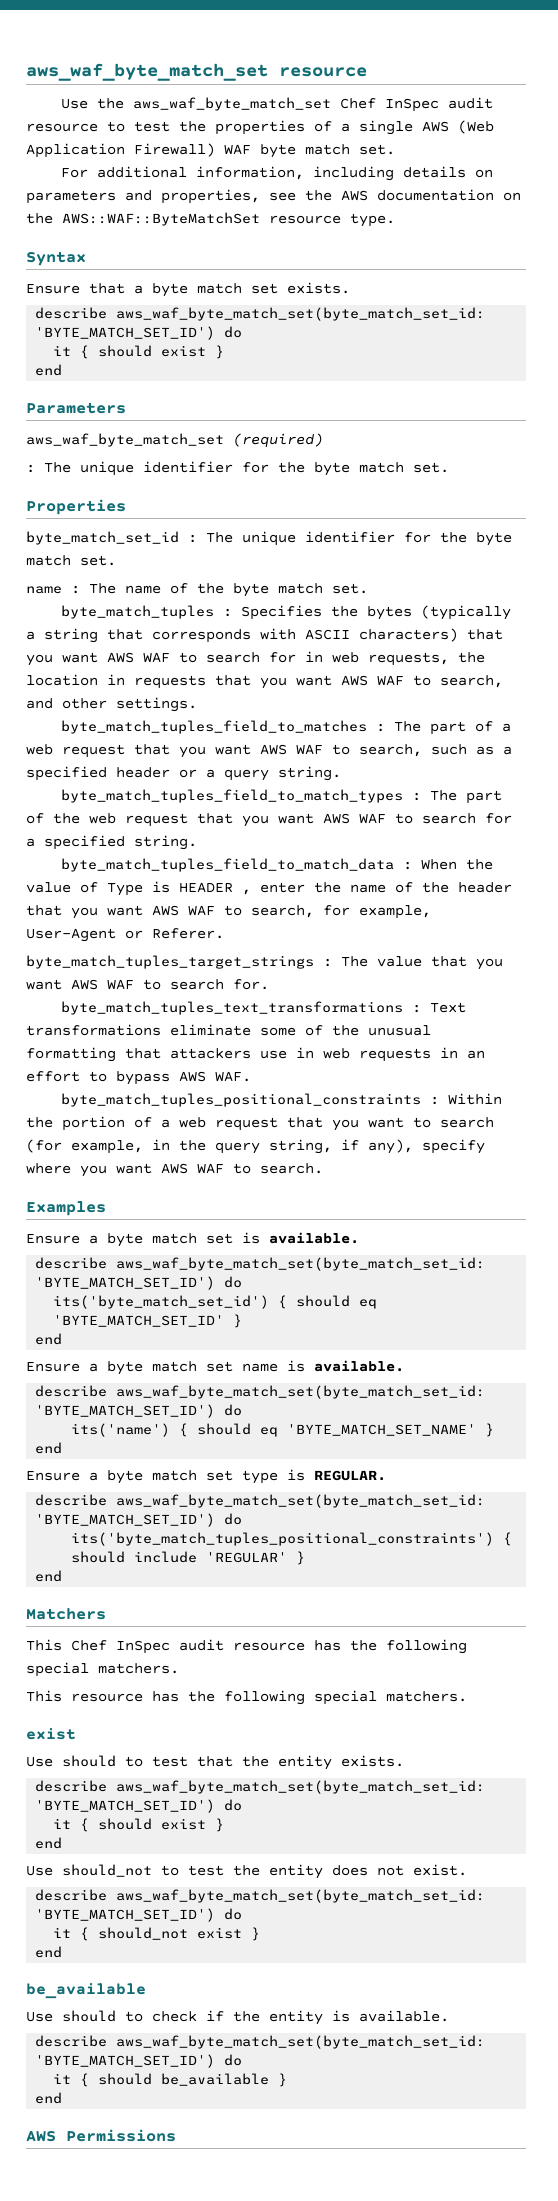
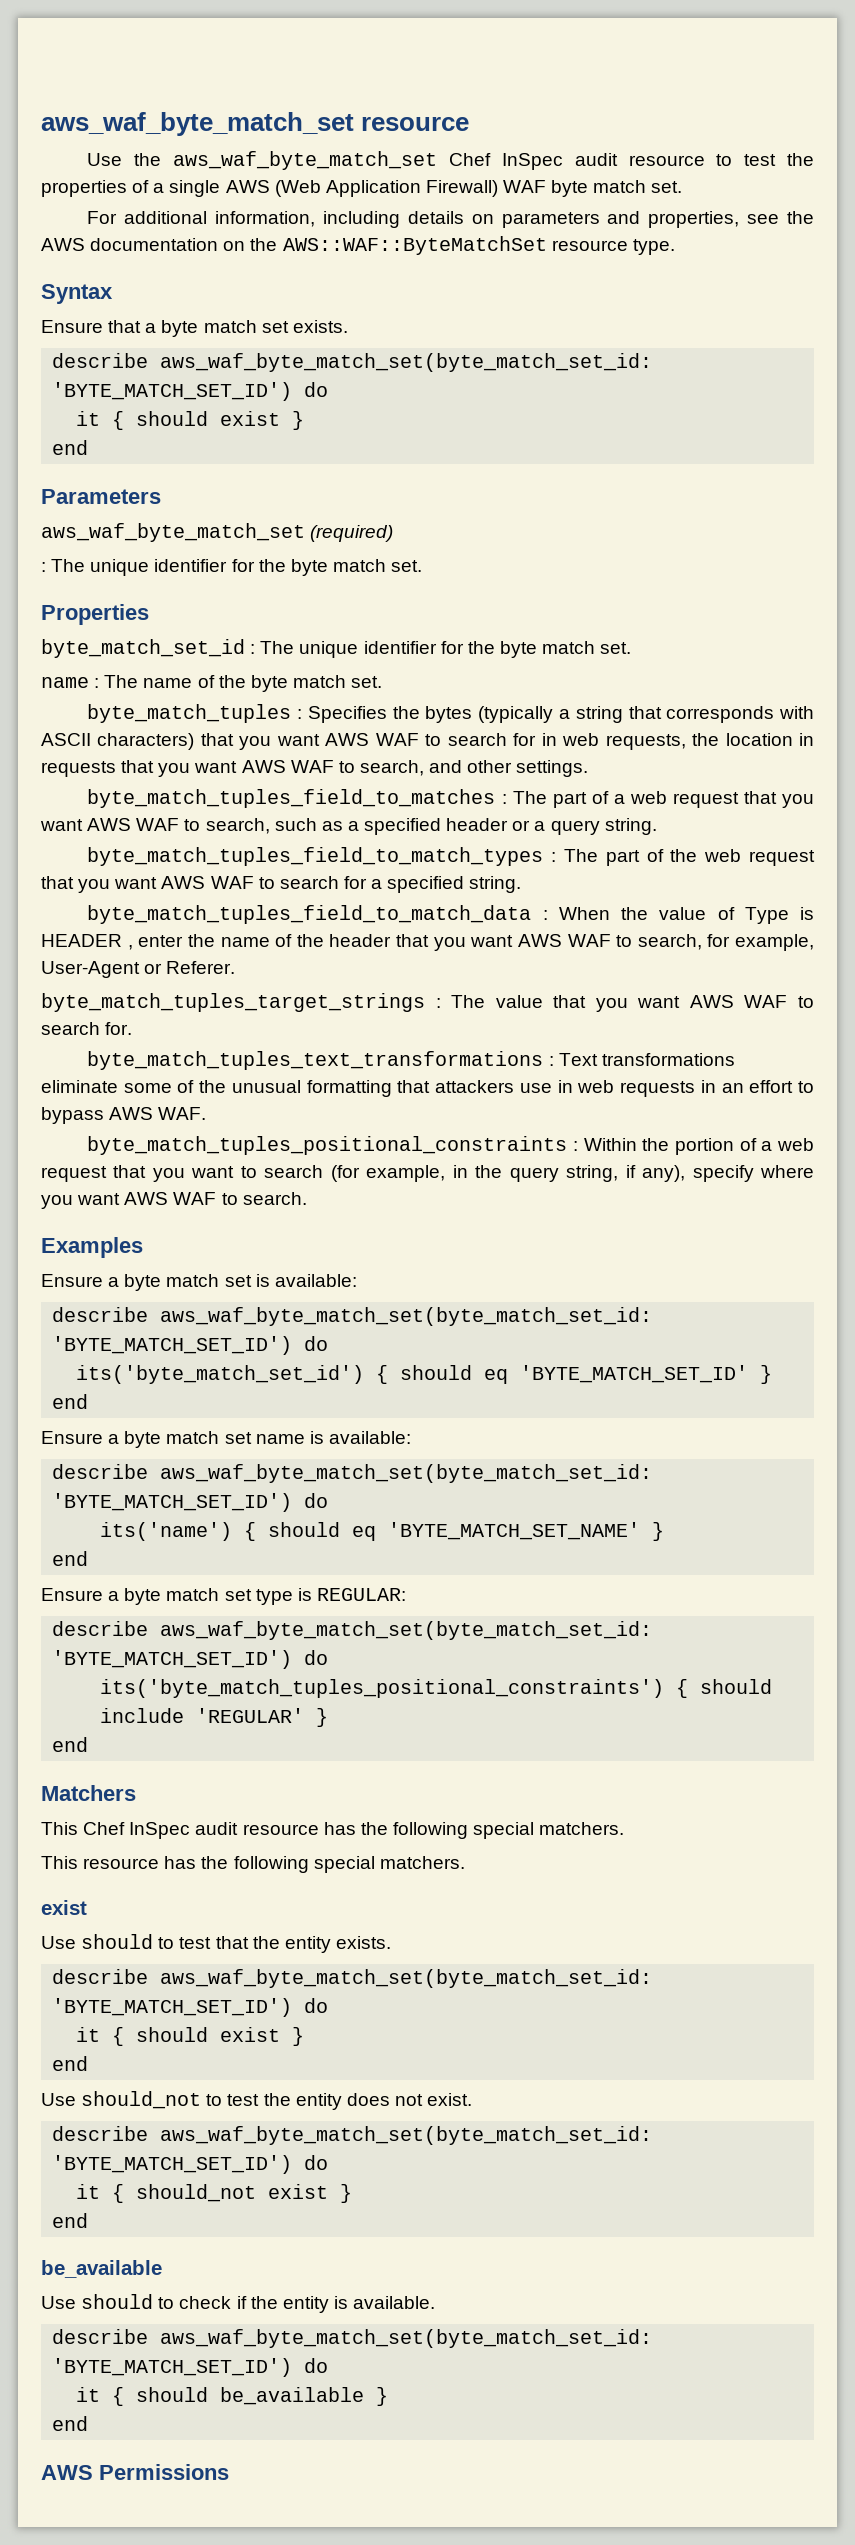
- Ensure a byte match set is available.
+ Ensure a byte match set is available:
- Ensure a byte match set name is available.
+ Ensure a byte match set name is available:
- Ensure a byte match set type is REGULAR.
+ Ensure a byte match set type is REGULAR:

